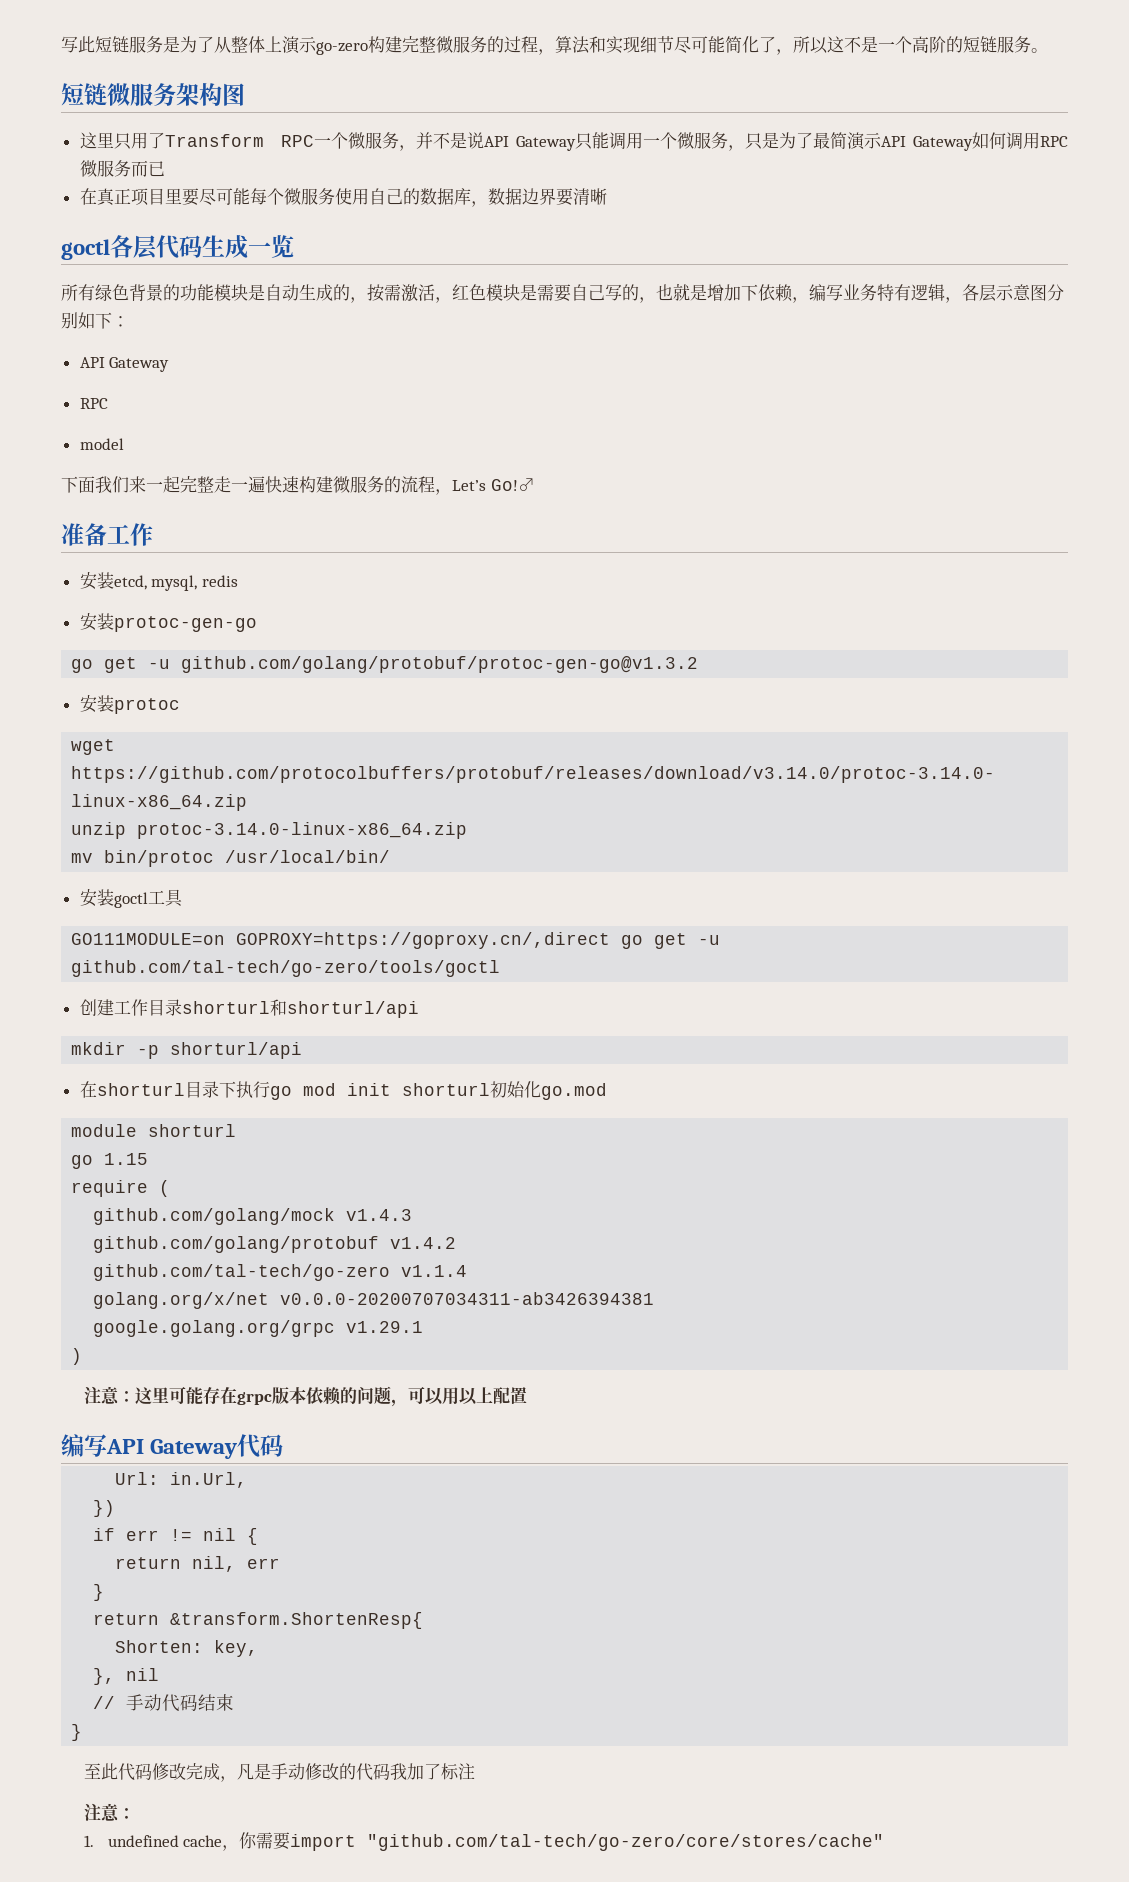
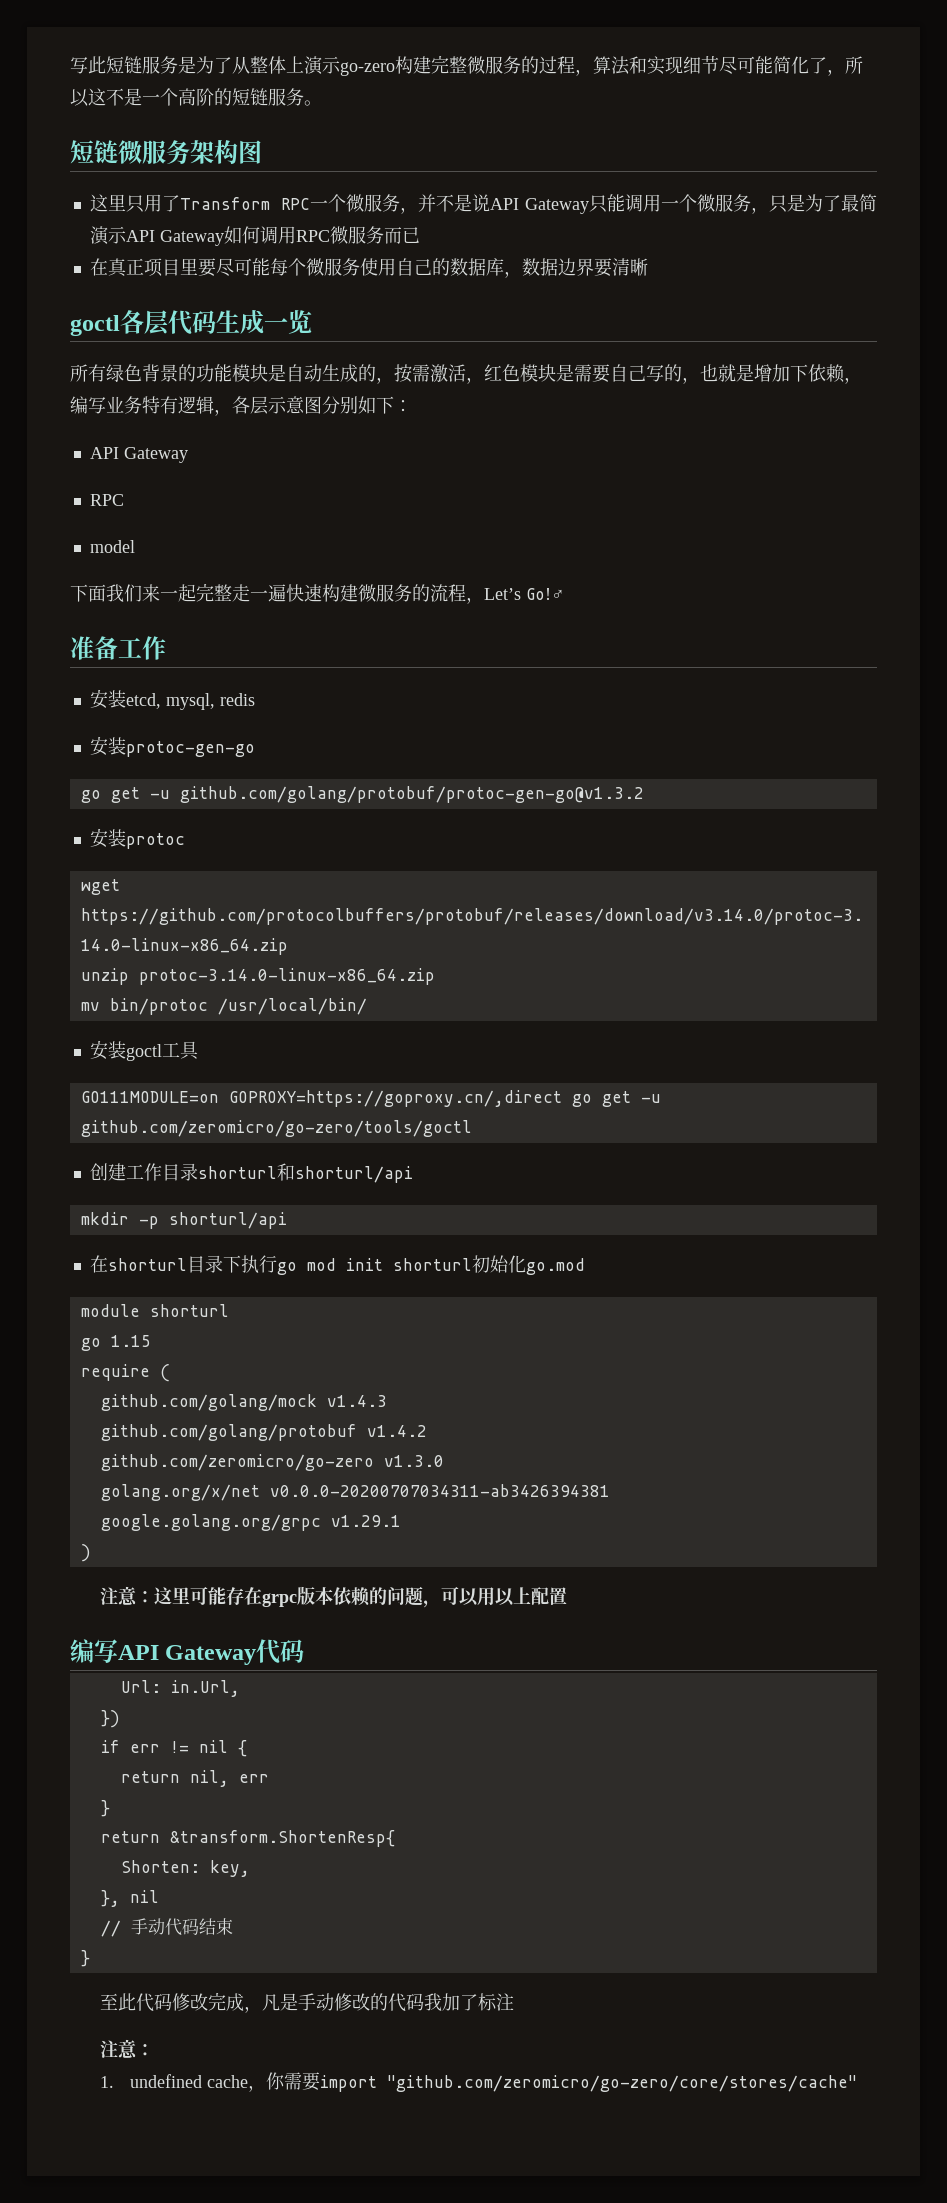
- GO111MODULE=on GOPROXY=https://goproxy.cn/,direct go get -u github.com/tal-tech/go-zero/tools/goctl
+ GO111MODULE=on GOPROXY=https://goproxy.cn/,direct go get -u github.com/zeromicro/go-zero/tools/goctl
- github.com/tal-tech/go-zero v1.1.4
+ github.com/zeromicro/go-zero v1.3.0
- 1. undefined cache，你需要import "github.com/tal-tech/go-zero/core/stores/cache"
+ 1. undefined cache，你需要import "github.com/zeromicro/go-zero/core/stores/cache"

